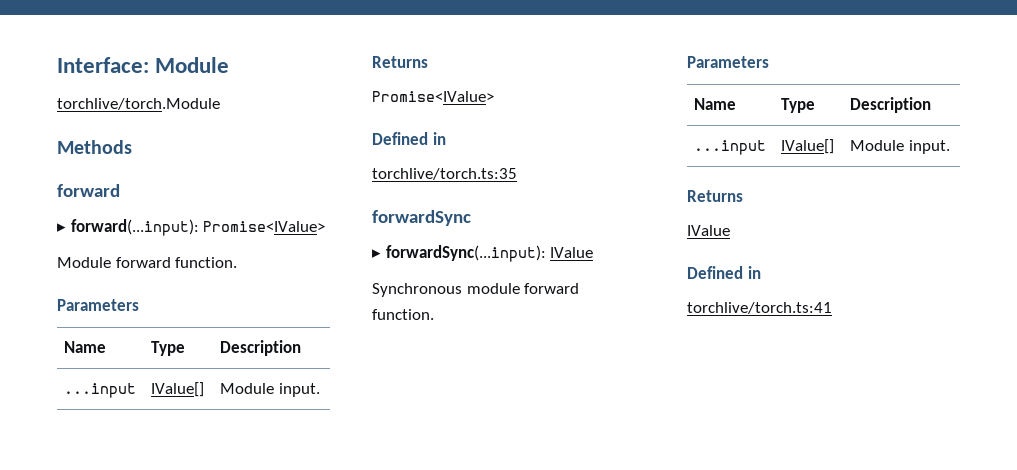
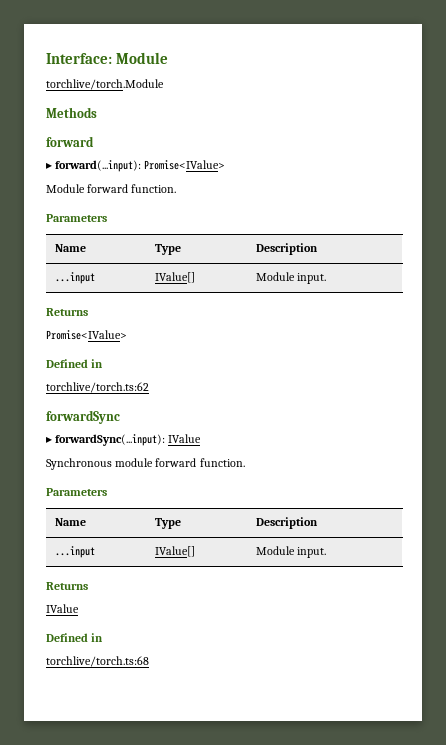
- torchlive/torch.ts:35
+ torchlive/torch.ts:62
- torchlive/torch.ts:41
+ torchlive/torch.ts:68

